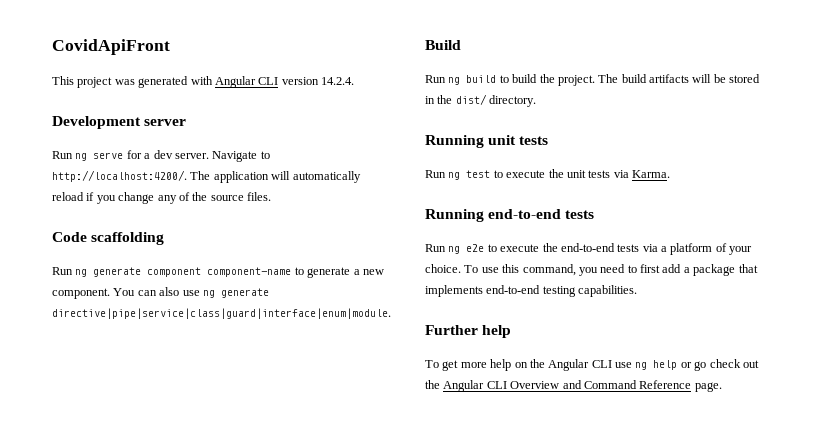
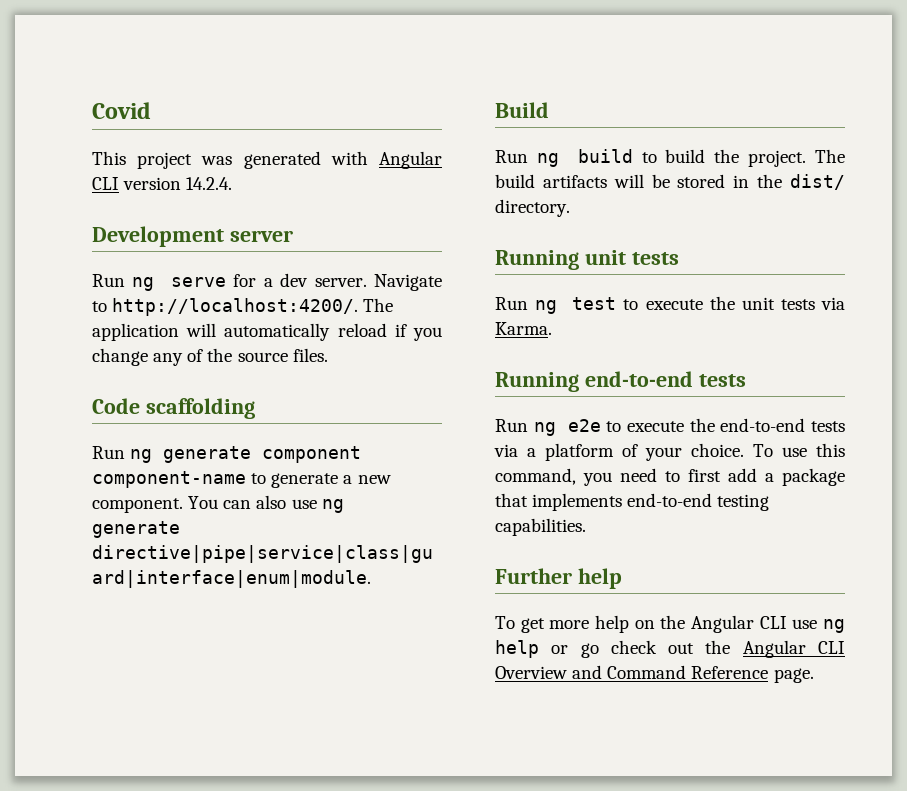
- CovidApiFront
+ Covid

